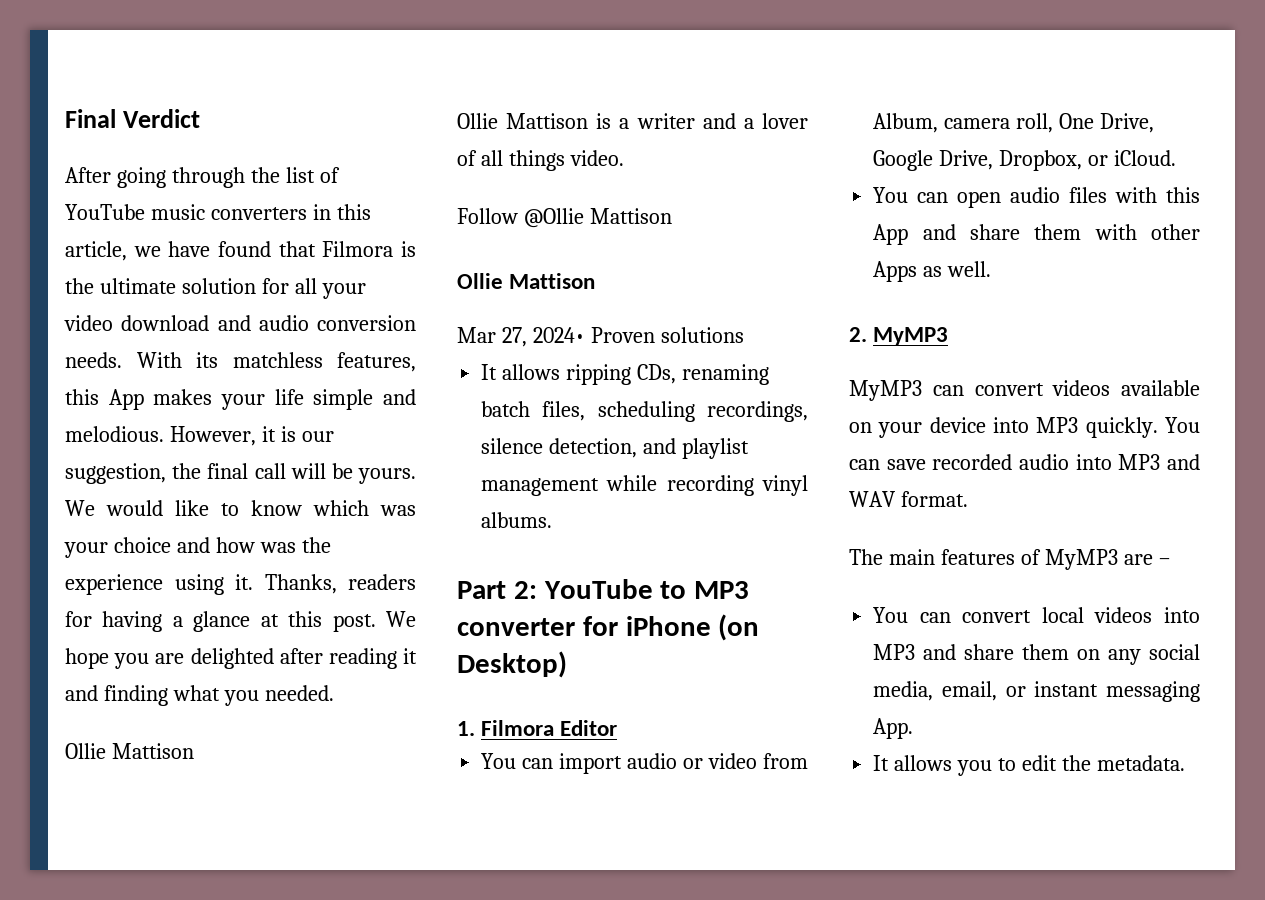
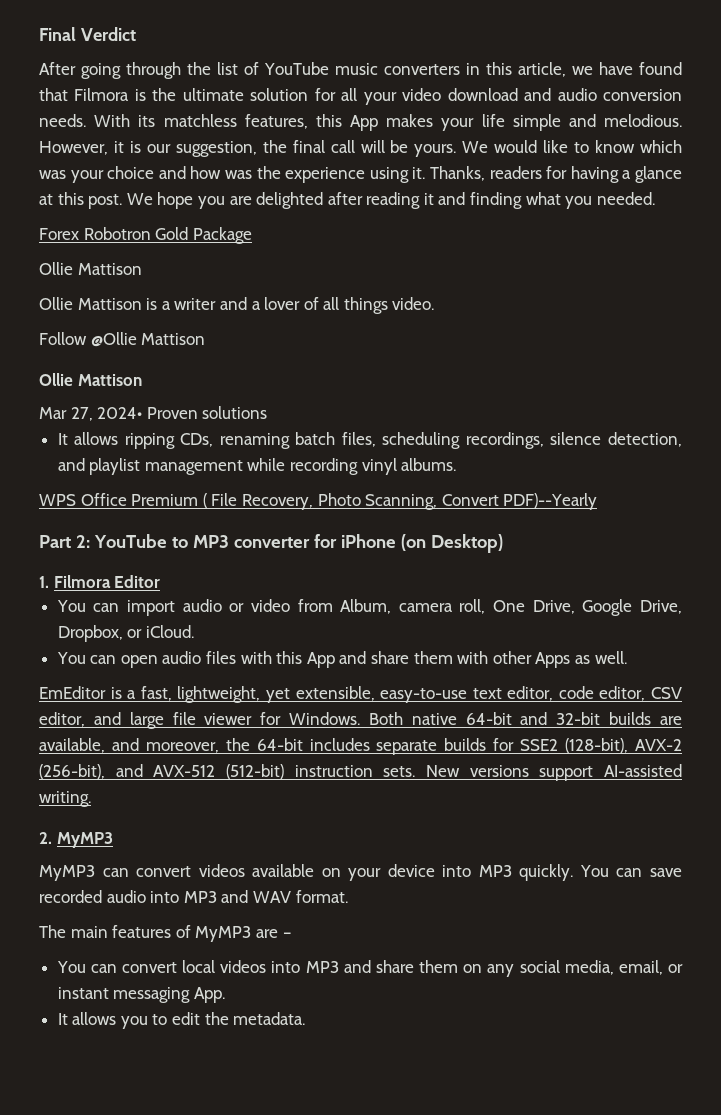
+ Forex Robotron Gold Package
+ WPS Office Premium ( File Recovery, Photo Scanning, Convert PDF)--Yearly
+ EmEditor is a fast, lightweight, yet extensible, easy-to-use text editor, code editor, CSV editor, and large file viewer for Windows. Both native 64-bit and 32-bit builds are available, and moreover, the 64-bit includes separate builds for SSE2 (128-bit), AVX-2 (256-bit), and AVX-512 (512-bit) instruction sets. New versions support AI-assisted writing.

